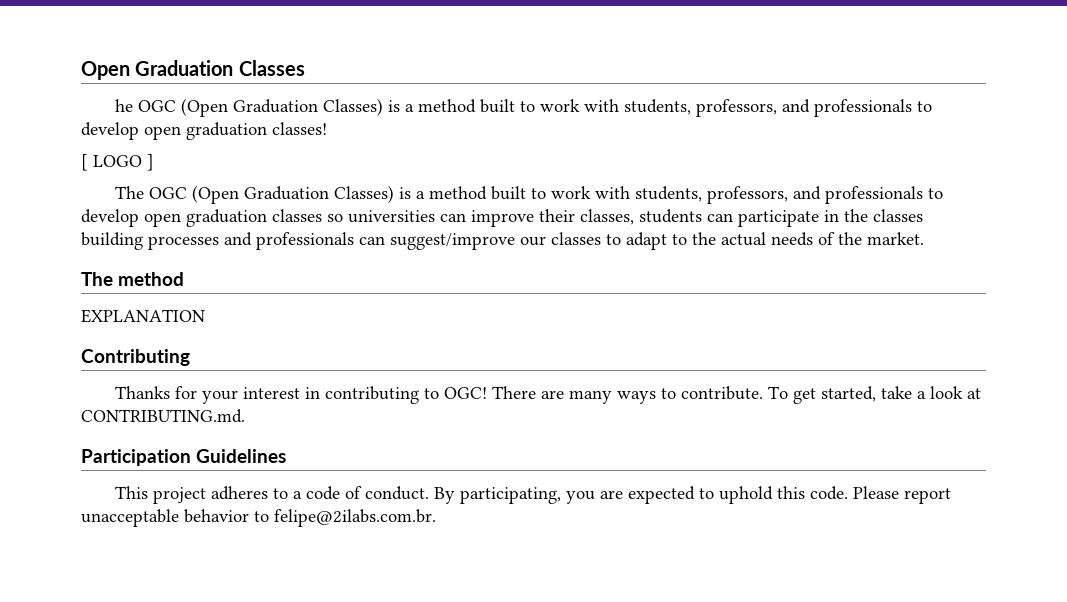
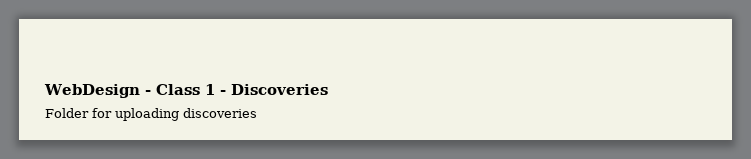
- Open Graduation Classes
- he OGC (Open Graduation Classes) is a method built to work with students, professors, and professionals to develop open graduation classes!
- [ LOGO ]
- The OGC (Open Graduation Classes) is a method built to work with students, professors, and professionals to develop open graduation classes so universities can improve their classes, students can participate in the classes building processes and professionals can suggest/improve our classes to adapt to the actual needs of the market.
- The method
- EXPLANATION
- Contributing
- Thanks for your interest in contributing to OGC! There are many ways to contribute. To get started, take a look at CONTRIBUTING.md.
- Participation Guidelines
- This project adheres to a code of conduct. By participating, you are expected to uphold this code. Please report unacceptable behavior to felipe@2ilabs.com.br.
+ WebDesign - Class 1 - Discoveries
+ Folder for uploading discoveries

